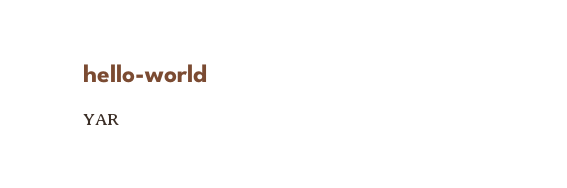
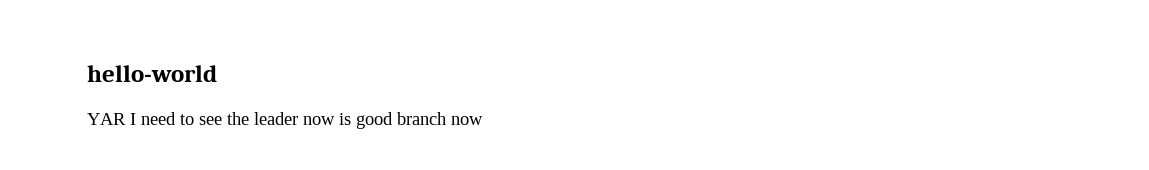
- YAR
+ YAR I need to see the leader now is good branch now

